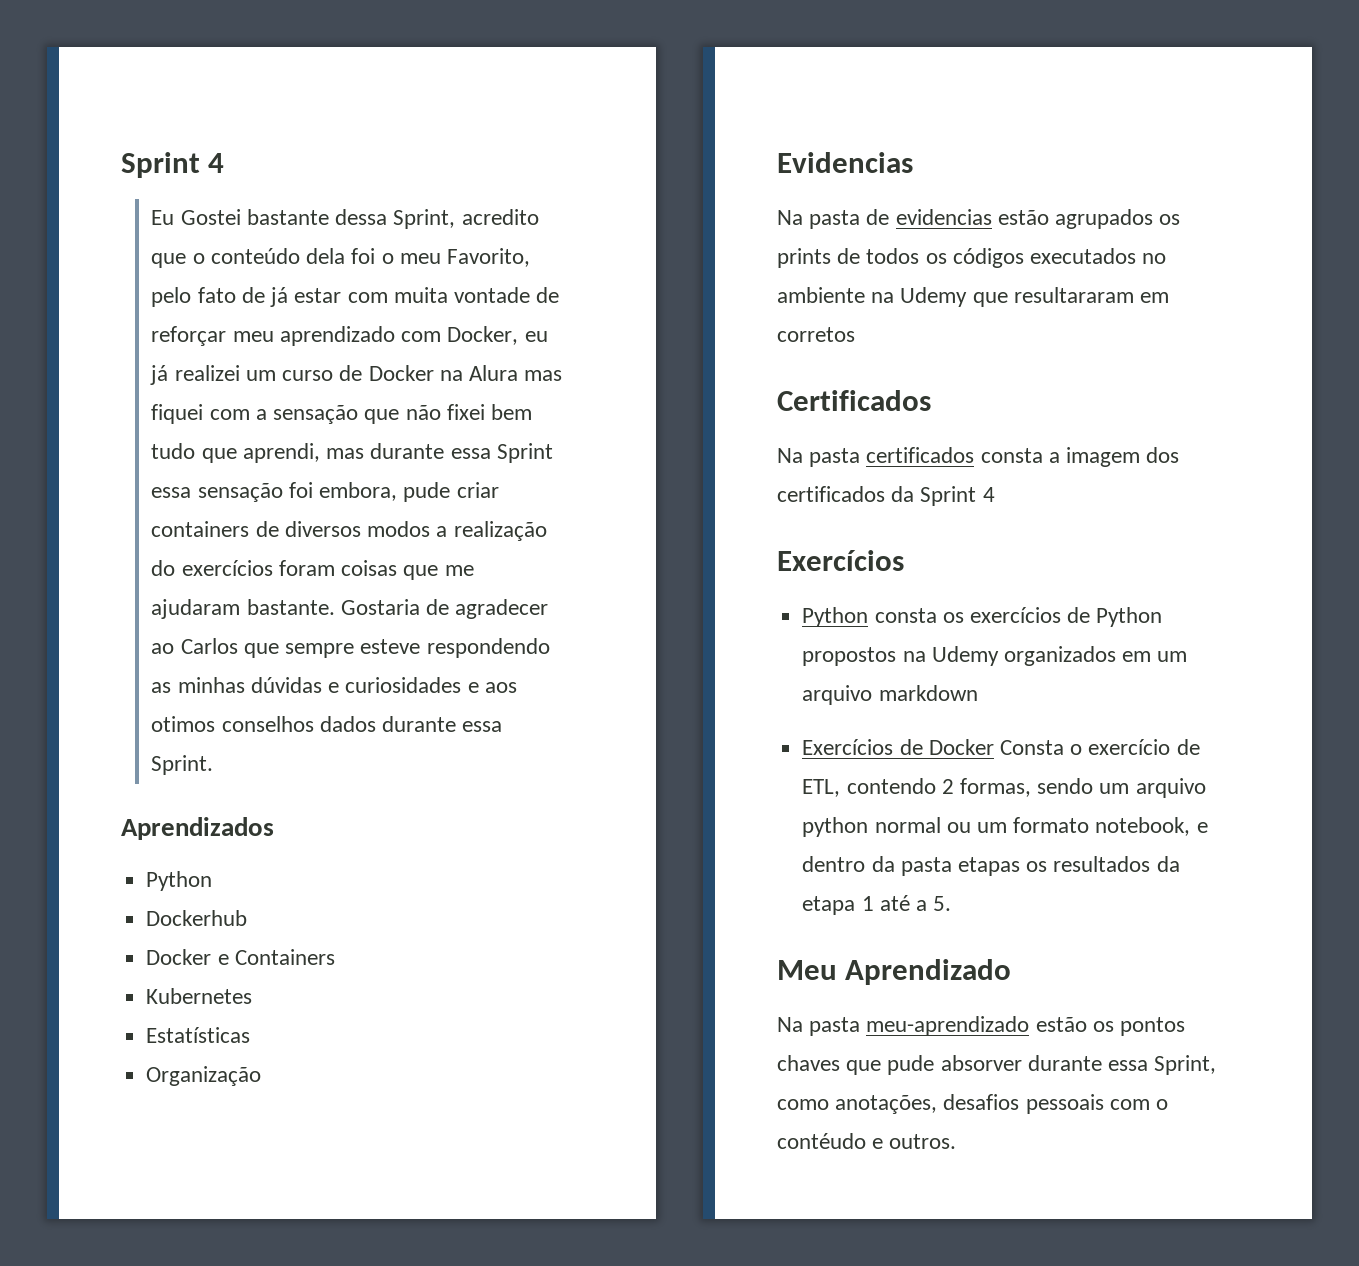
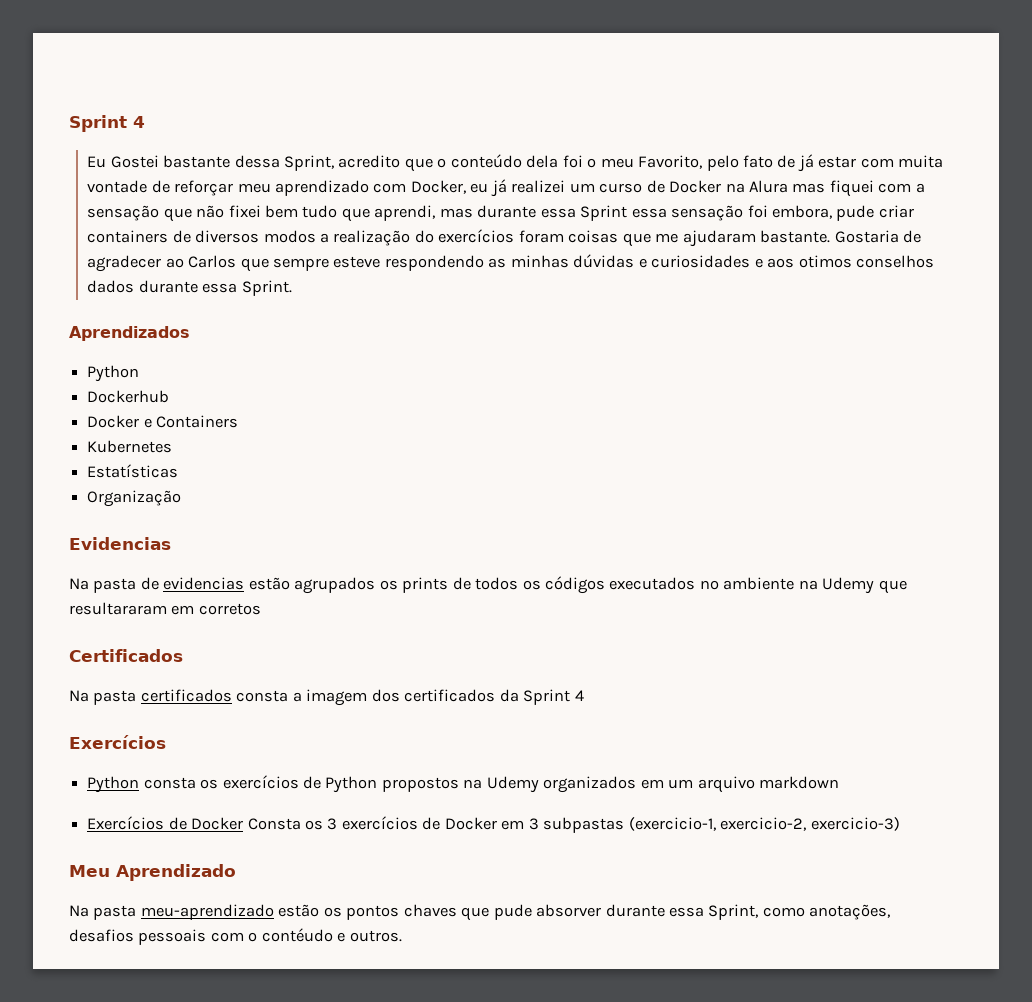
- Exercícios de Docker Consta o exercício de ETL, contendo 2 formas, sendo um arquivo python normal ou um formato notebook, e dentro da pasta etapas os resultados da etapa 1 até a 5.
+ Exercícios de Docker Consta os 3 exercícios de Docker em 3 subpastas (exercicio-1, exercicio-2, exercicio-3)

